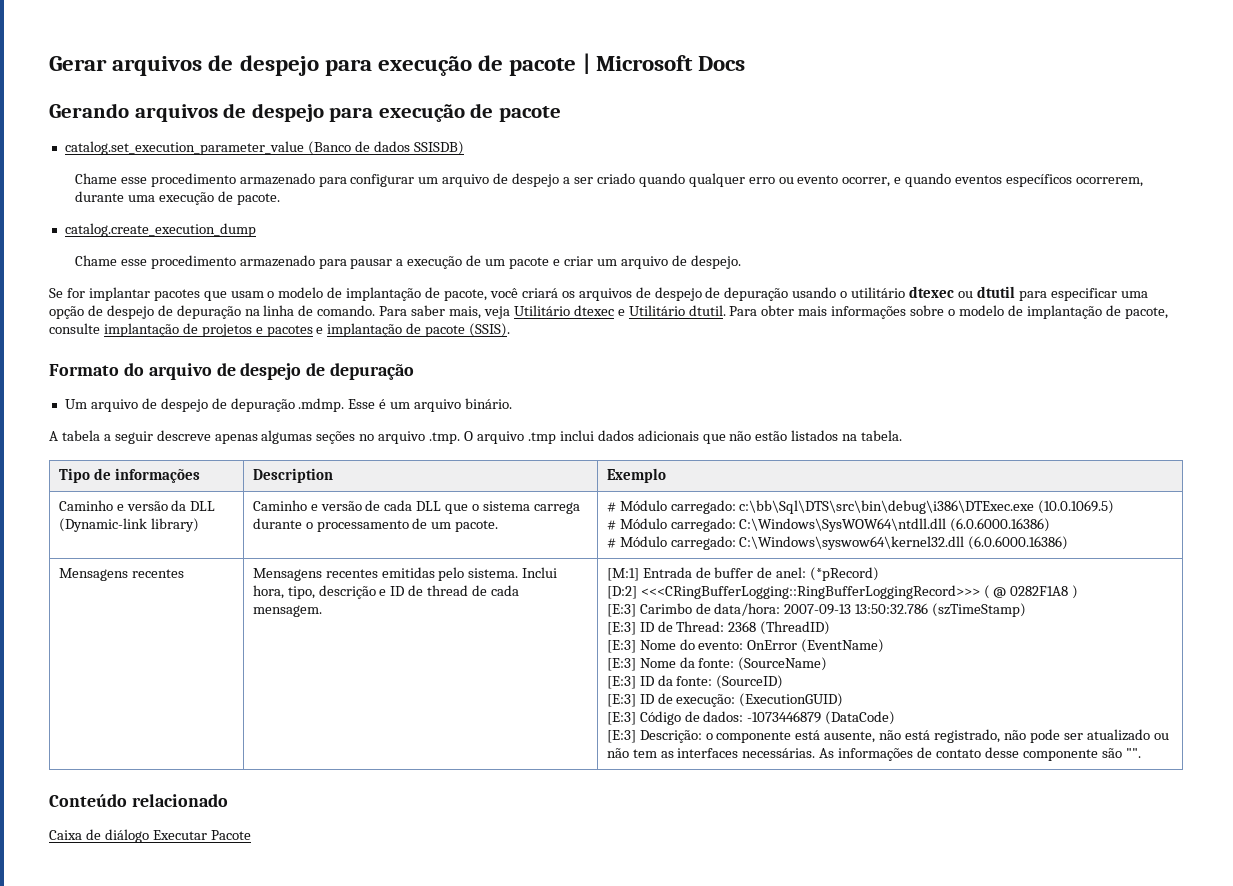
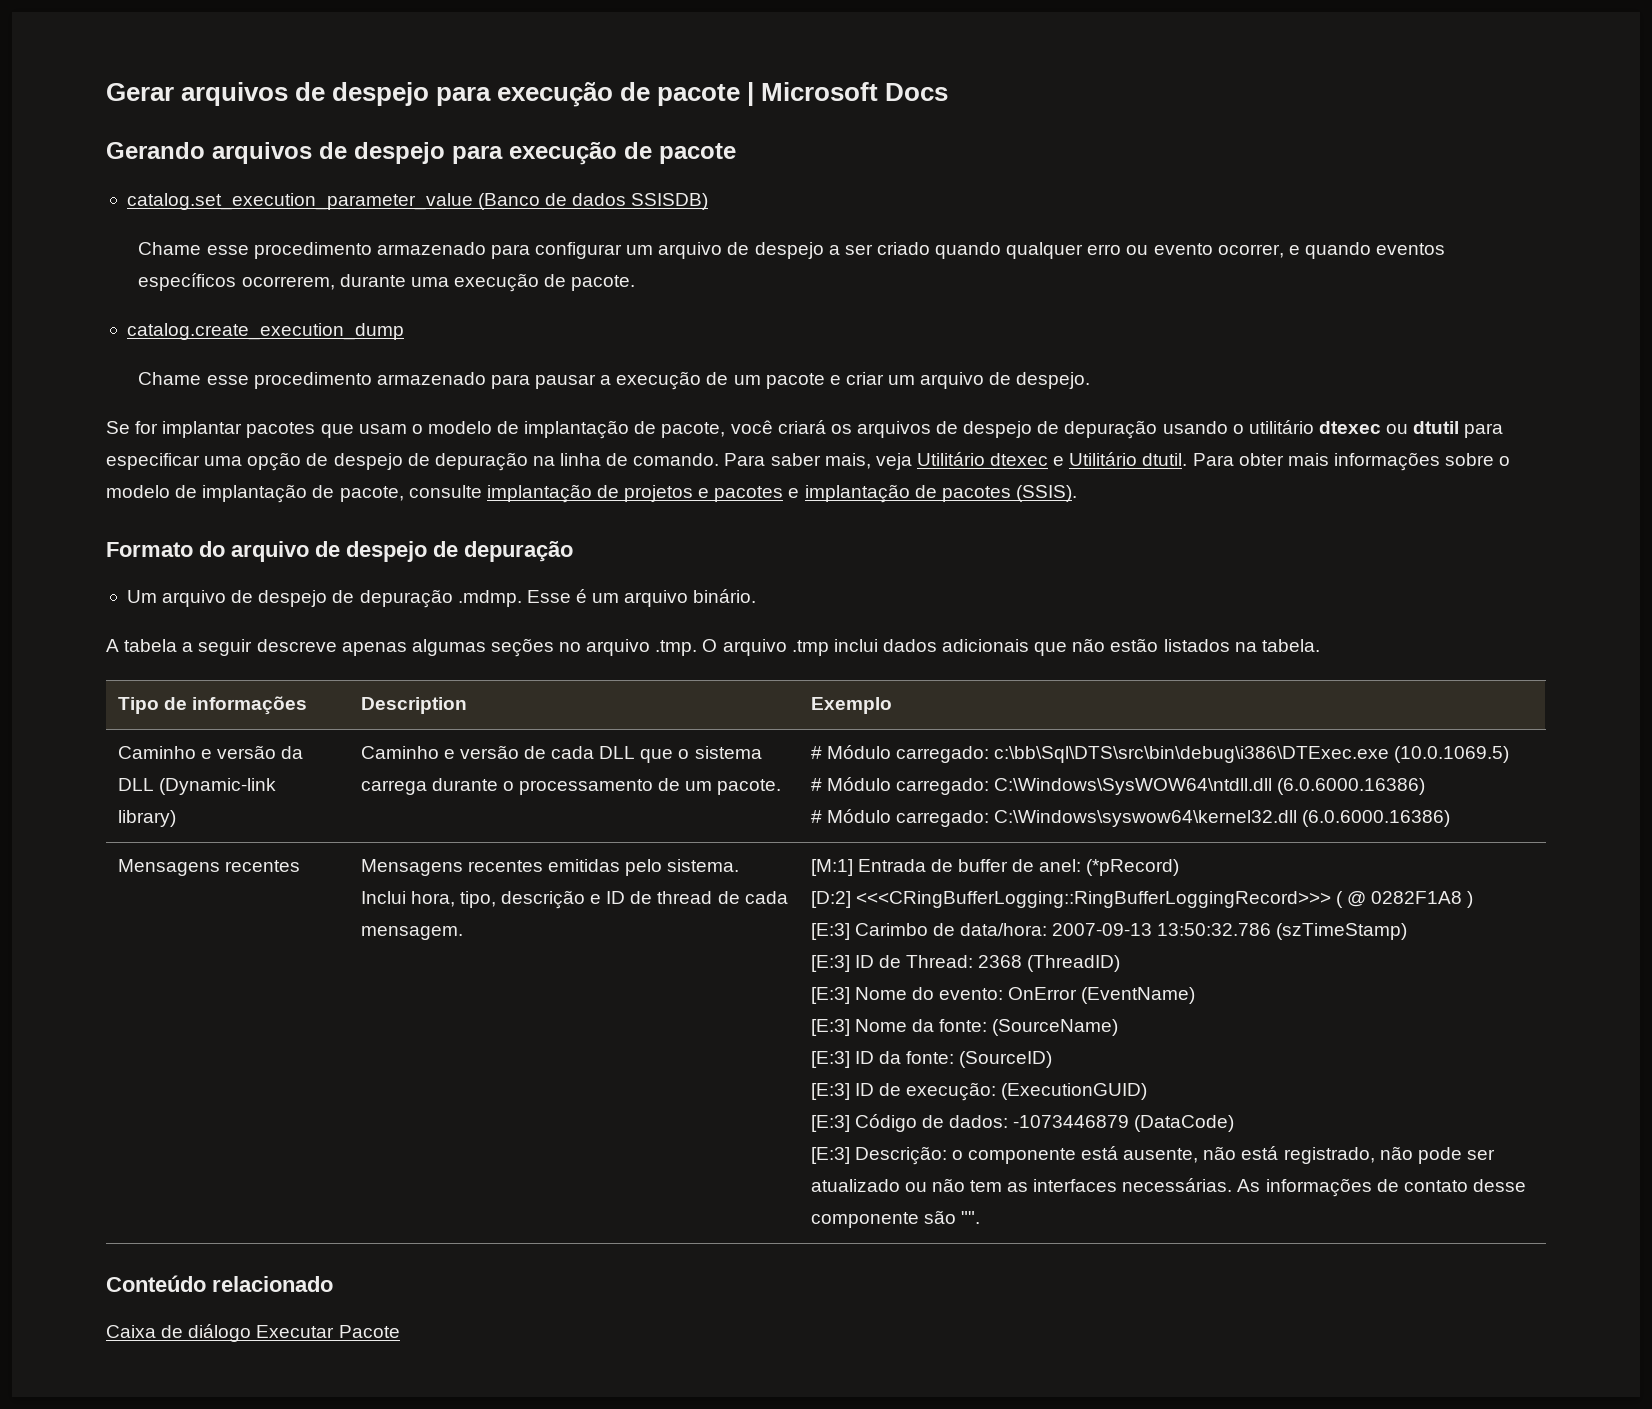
- Para obter mais informações sobre o modelo de implantação de pacote, consulte implantação de projetos e pacotes e implantação de pacote (SSIS).
+ Para obter mais informações sobre o modelo de implantação de pacote, consulte implantação de projetos e pacotes e implantação de pacotes (SSIS).

